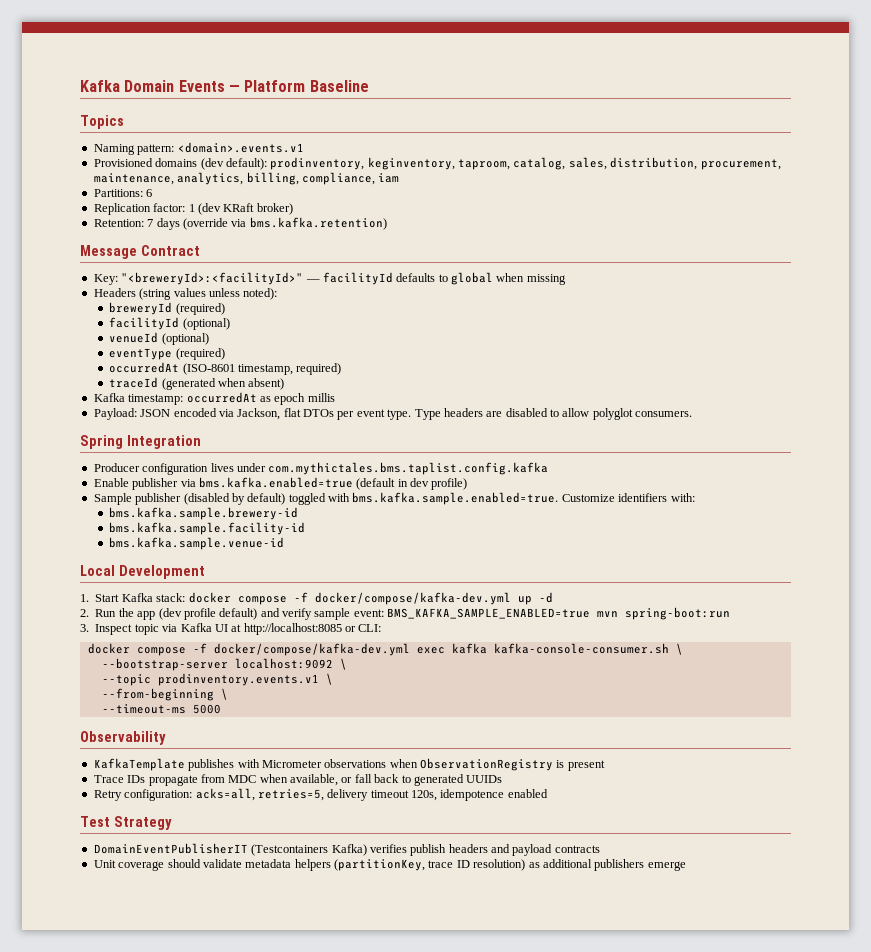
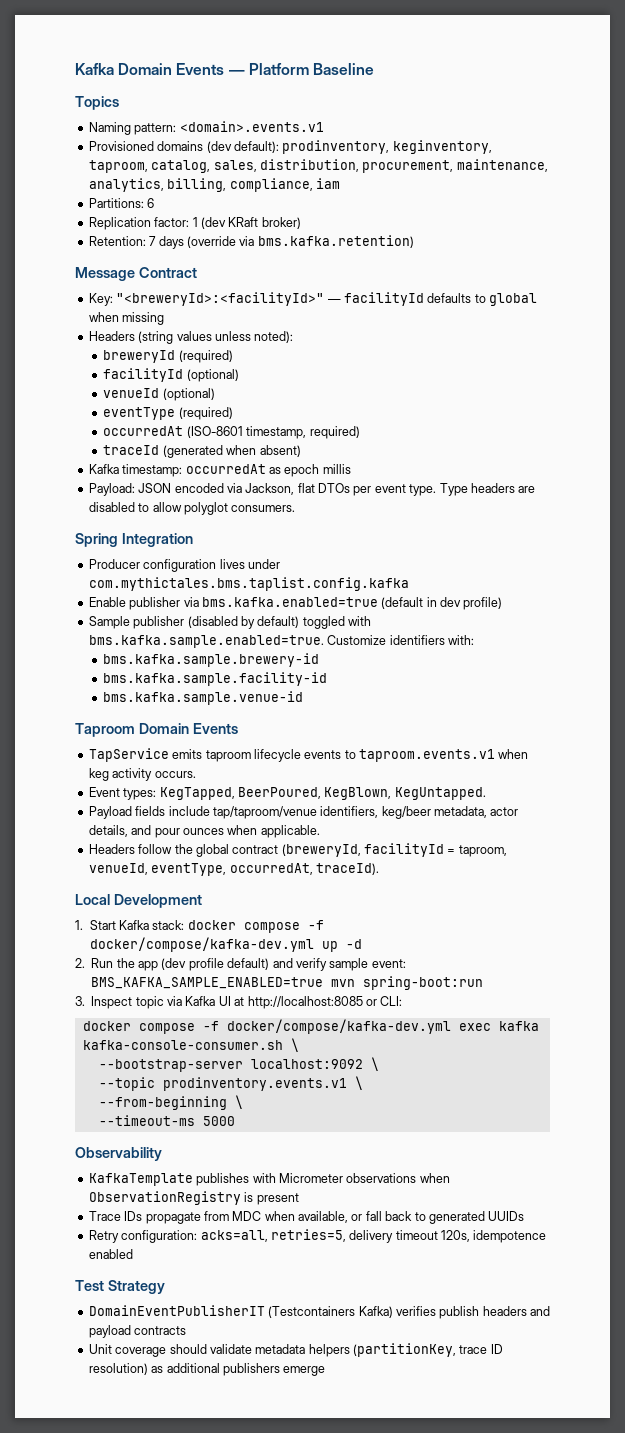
+ Taproom Domain Events
+ TapService emits taproom lifecycle events to taproom.events.v1 when keg activity occurs.
+ Event types: KegTapped, BeerPoured, KegBlown, KegUntapped.
+ Payload fields include tap/taproom/venue identifiers, keg/beer metadata, actor details, and pour ounces when applicable.
+ Headers follow the global contract (breweryId, facilityId = taproom, venueId, eventType, occurredAt, traceId).

